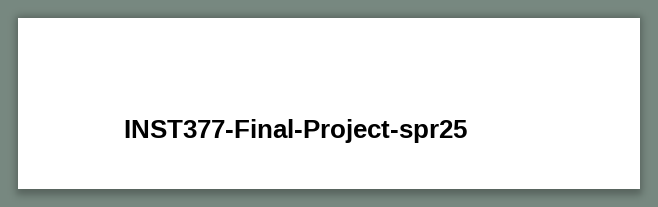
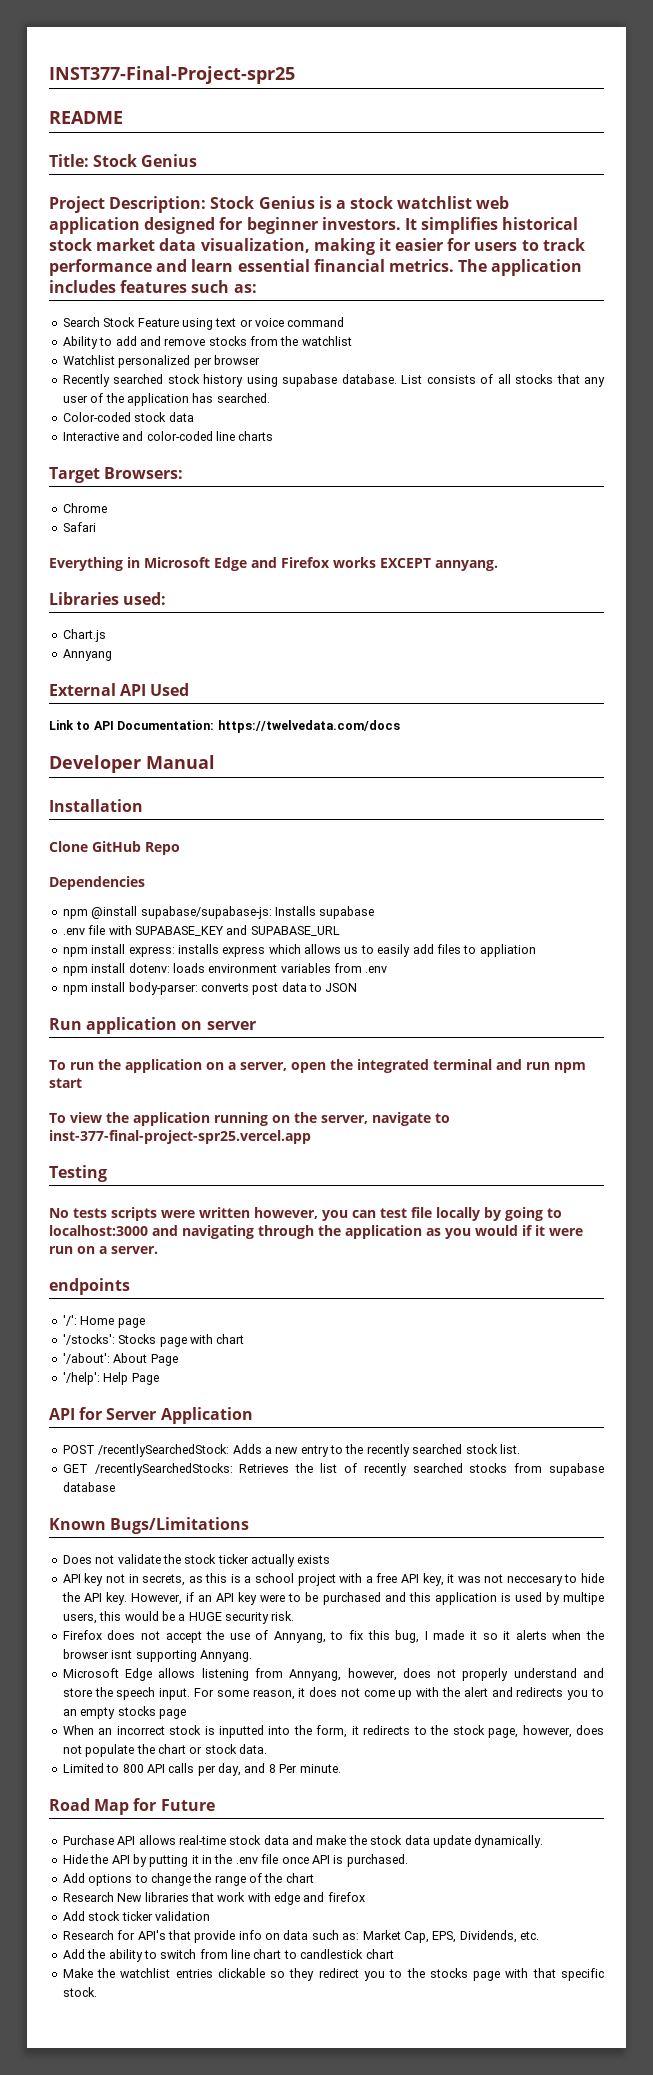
+ README
+ Title: Stock Genius
+ Project Description: Stock Genius is a stock watchlist web application designed for beginner investors. It simplifies historical stock market data visualization, making it easier for users to track performance and learn essential financial metrics. The application includes features such as:
+ Search Stock Feature using text or voice command
+ Ability to add and remove stocks from the watchlist
+ Watchlist personalized per browser
+ Recently searched stock history using supabase database. List consists of all stocks that any user of the application has searched.
+ Color-coded stock data
+ Interactive and color-coded line charts
+ Target Browsers:
+ Chrome
+ Safari
+ Everything in Microsoft Edge and Firefox works EXCEPT annyang.
+ Libraries used:
+ Chart.js
+ Annyang
+ External API Used
+ Link to API Documentation: https://twelvedata.com/docs
+ Developer Manual
+ Installation
+ Clone GitHub Repo
+ Dependencies
+ npm @install supabase/supabase-js: Installs supabase
+ .env file with SUPABASE_KEY and SUPABASE_URL
+ npm install express: installs express which allows us to easily add files to appliation
+ npm install dotenv: loads environment variables from .env
+ npm install body-parser: converts post data to JSON
+ Run application on server
+ To run the application on a server, open the integrated terminal and run npm start
+ To view the application running on the server, navigate to inst-377-final-project-spr25.vercel.app
+ Testing
+ No tests scripts were written however, you can test file locally by going to localhost:3000 and navigating through the application as you would if it were run on a server.
+ endpoints
+ '/': Home page
+ '/stocks': Stocks page with chart
+ '/about': About Page
+ '/help': Help Page
+ API for Server Application
+ POST /recentlySearchedStock: Adds a new entry to the recently searched stock list.
+ GET /recentlySearchedStocks: Retrieves the list of recently searched stocks from supabase database
+ Known Bugs/Limitations
+ Does not validate the stock ticker actually exists
+ API key not in secrets, as this is a school project with a free API key, it was not neccesary to hide the API key. However, if an API key were to be purchased and this application is used by multipe users, this would be a HUGE security risk.
+ Firefox does not accept the use of Annyang, to fix this bug, I made it so it alerts when the browser isnt supporting Annyang.
+ Microsoft Edge allows listening from Annyang, however, does not properly understand and store the speech input. For some reason, it does not come up with the alert and redirects you to an empty stocks page
+ When an incorrect stock is inputted into the form, it redirects to the stock page, however, does not populate the chart or stock data.
+ Limited to 800 API calls per day, and 8 Per minute.
+ Road Map for Future
+ Purchase API allows real-time stock data and make the stock data update dynamically.
+ Hide the API by putting it in the .env file once API is purchased.
+ Add options to change the range of the chart
+ Research New libraries that work with edge and firefox
+ Add stock ticker validation
+ Research for API's that provide info on data such as: Market Cap, EPS, Dividends, etc.
+ Add the ability to switch from line chart to candlestick chart
+ Make the watchlist entries clickable so they redirect you to the stocks page with that specific stock.

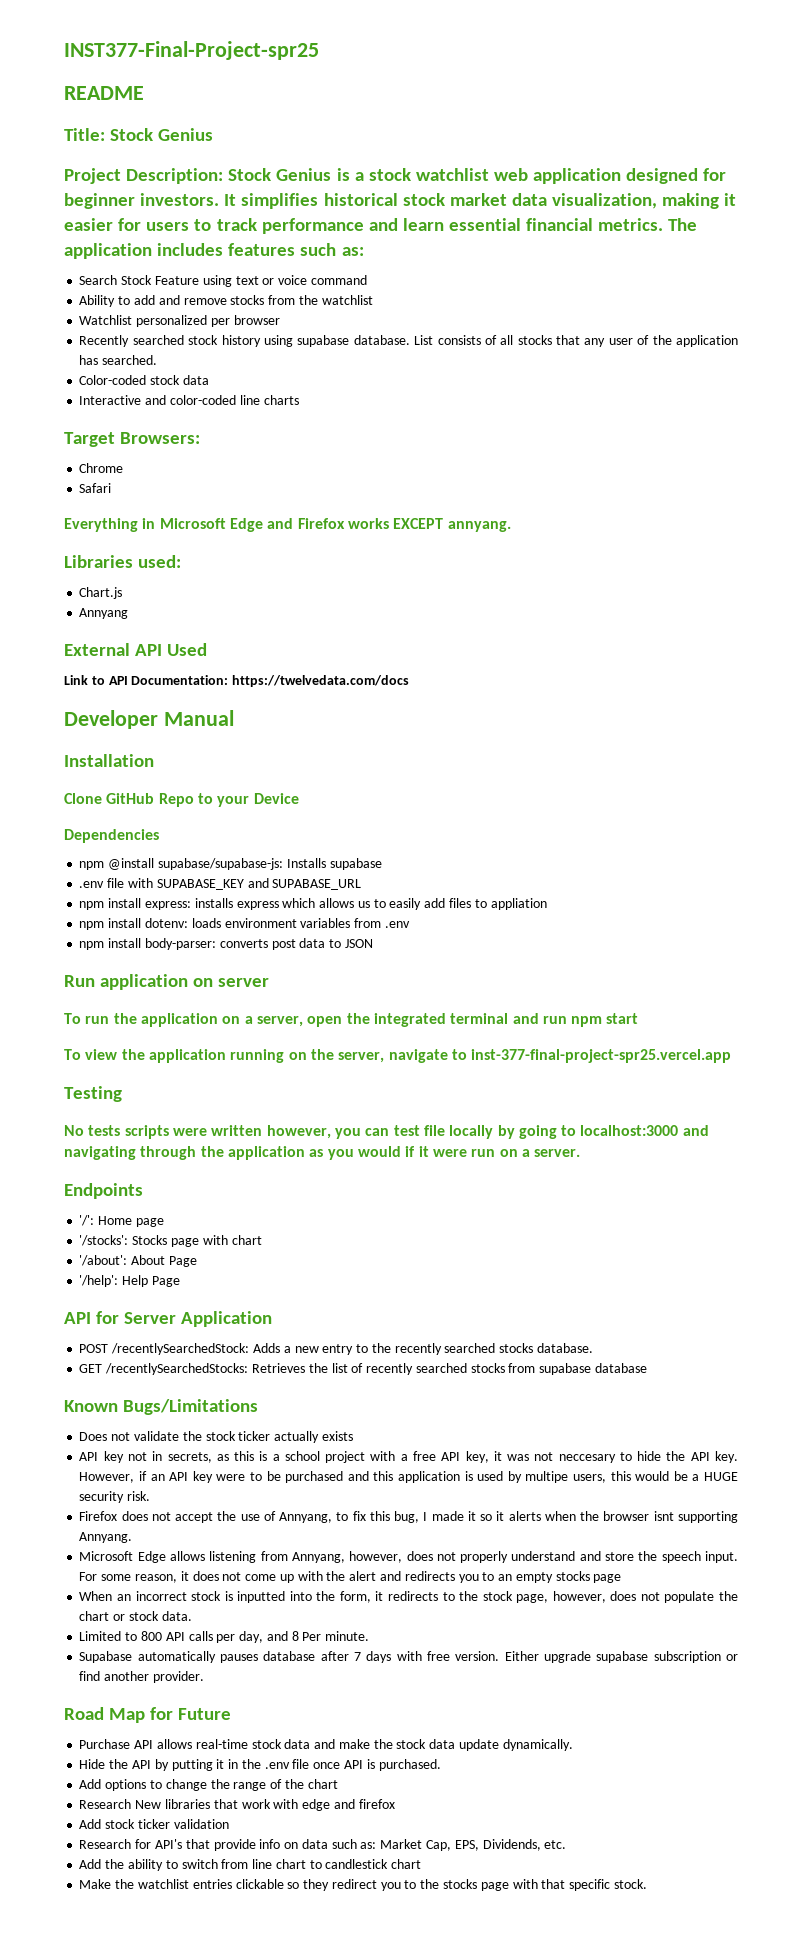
- Clone GitHub Repo
+ Clone GitHub Repo to your Device
- endpoints
+ Endpoints
- POST /recentlySearchedStock: Adds a new entry to the recently searched stock list.
+ POST /recentlySearchedStock: Adds a new entry to the recently searched stocks database.
+ Supabase automatically pauses database after 7 days with free version. Either upgrade supabase subscription or find another provider.

